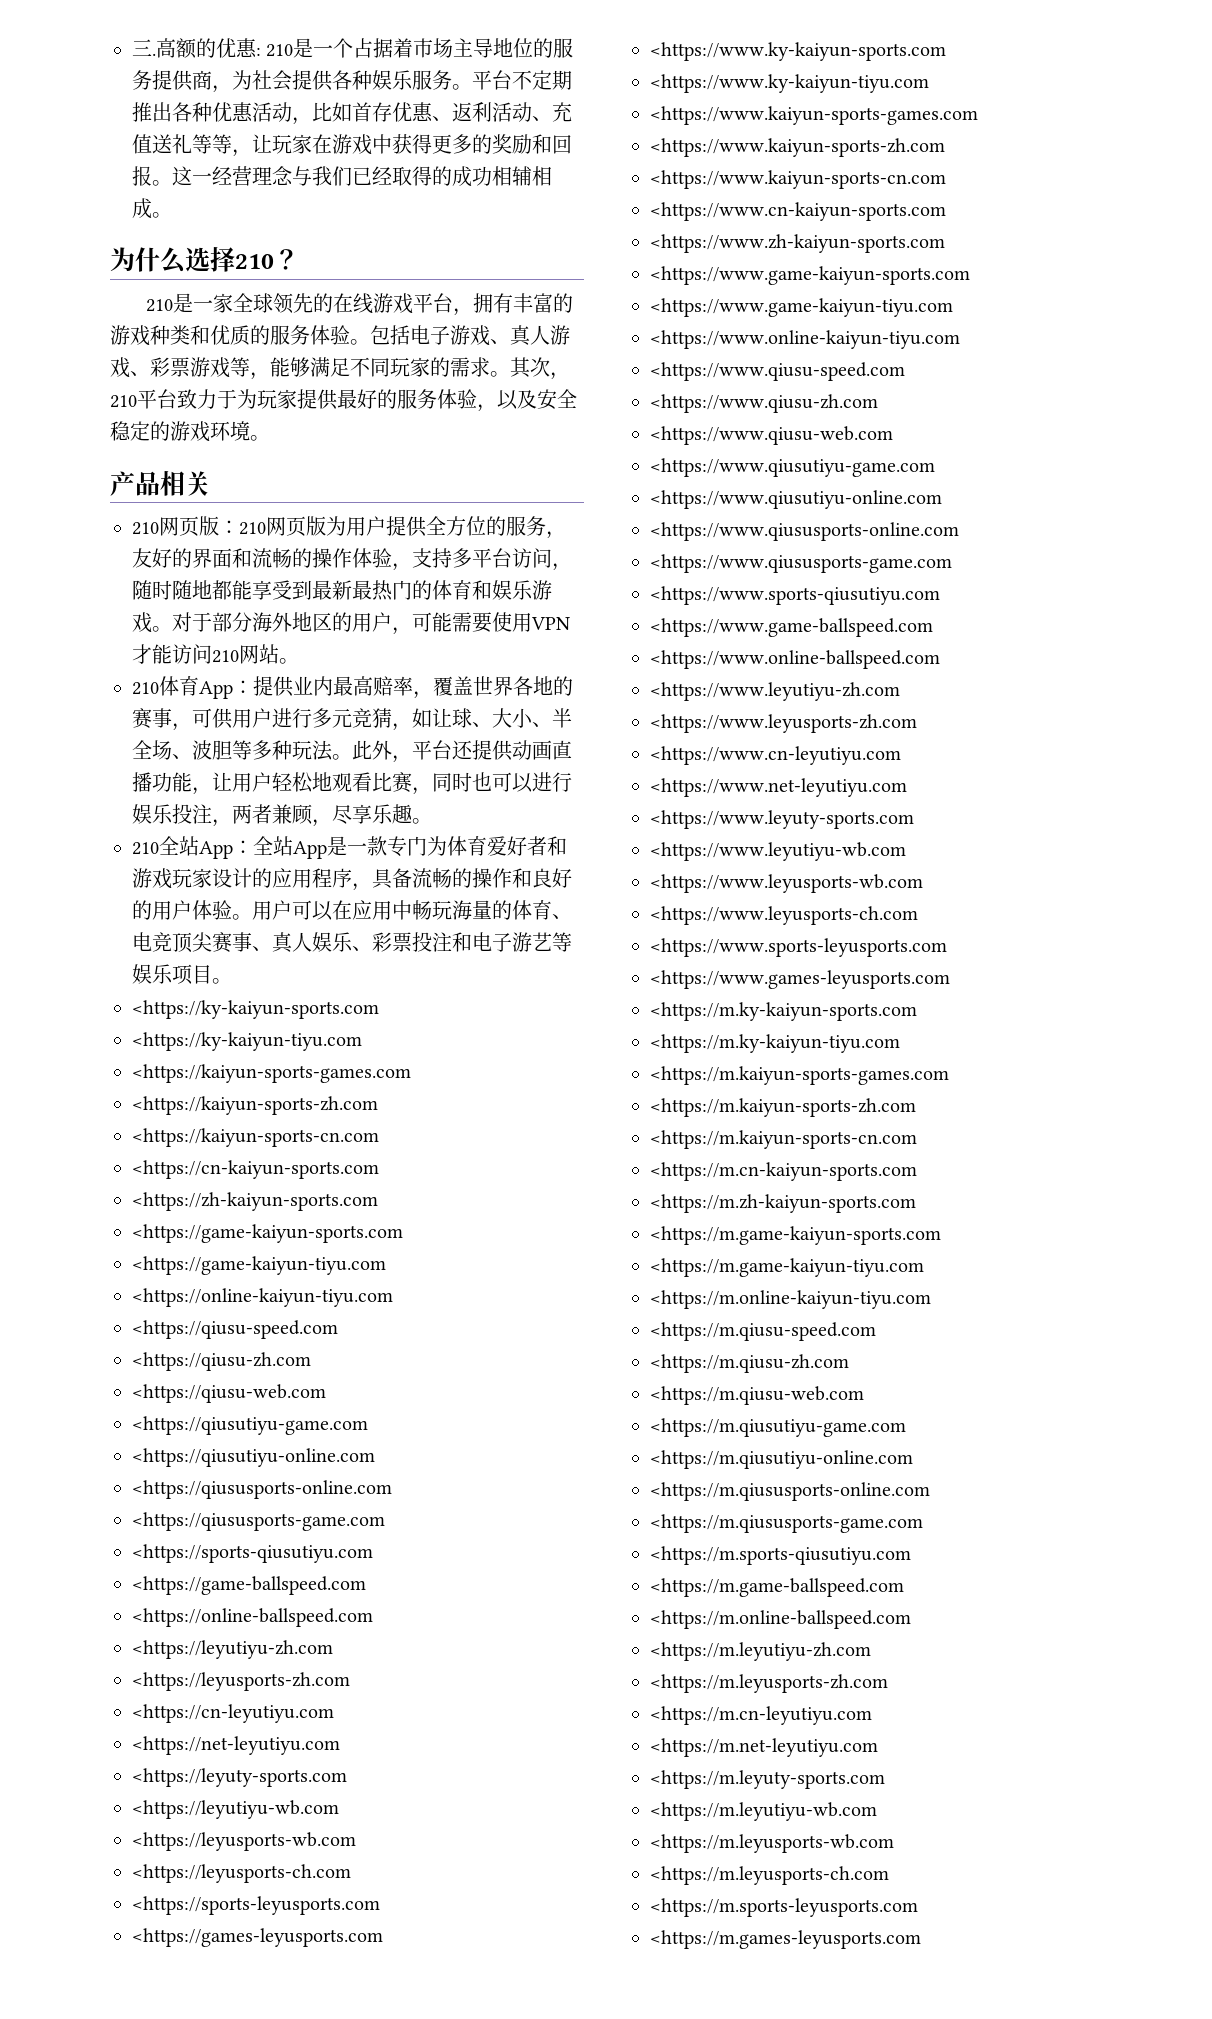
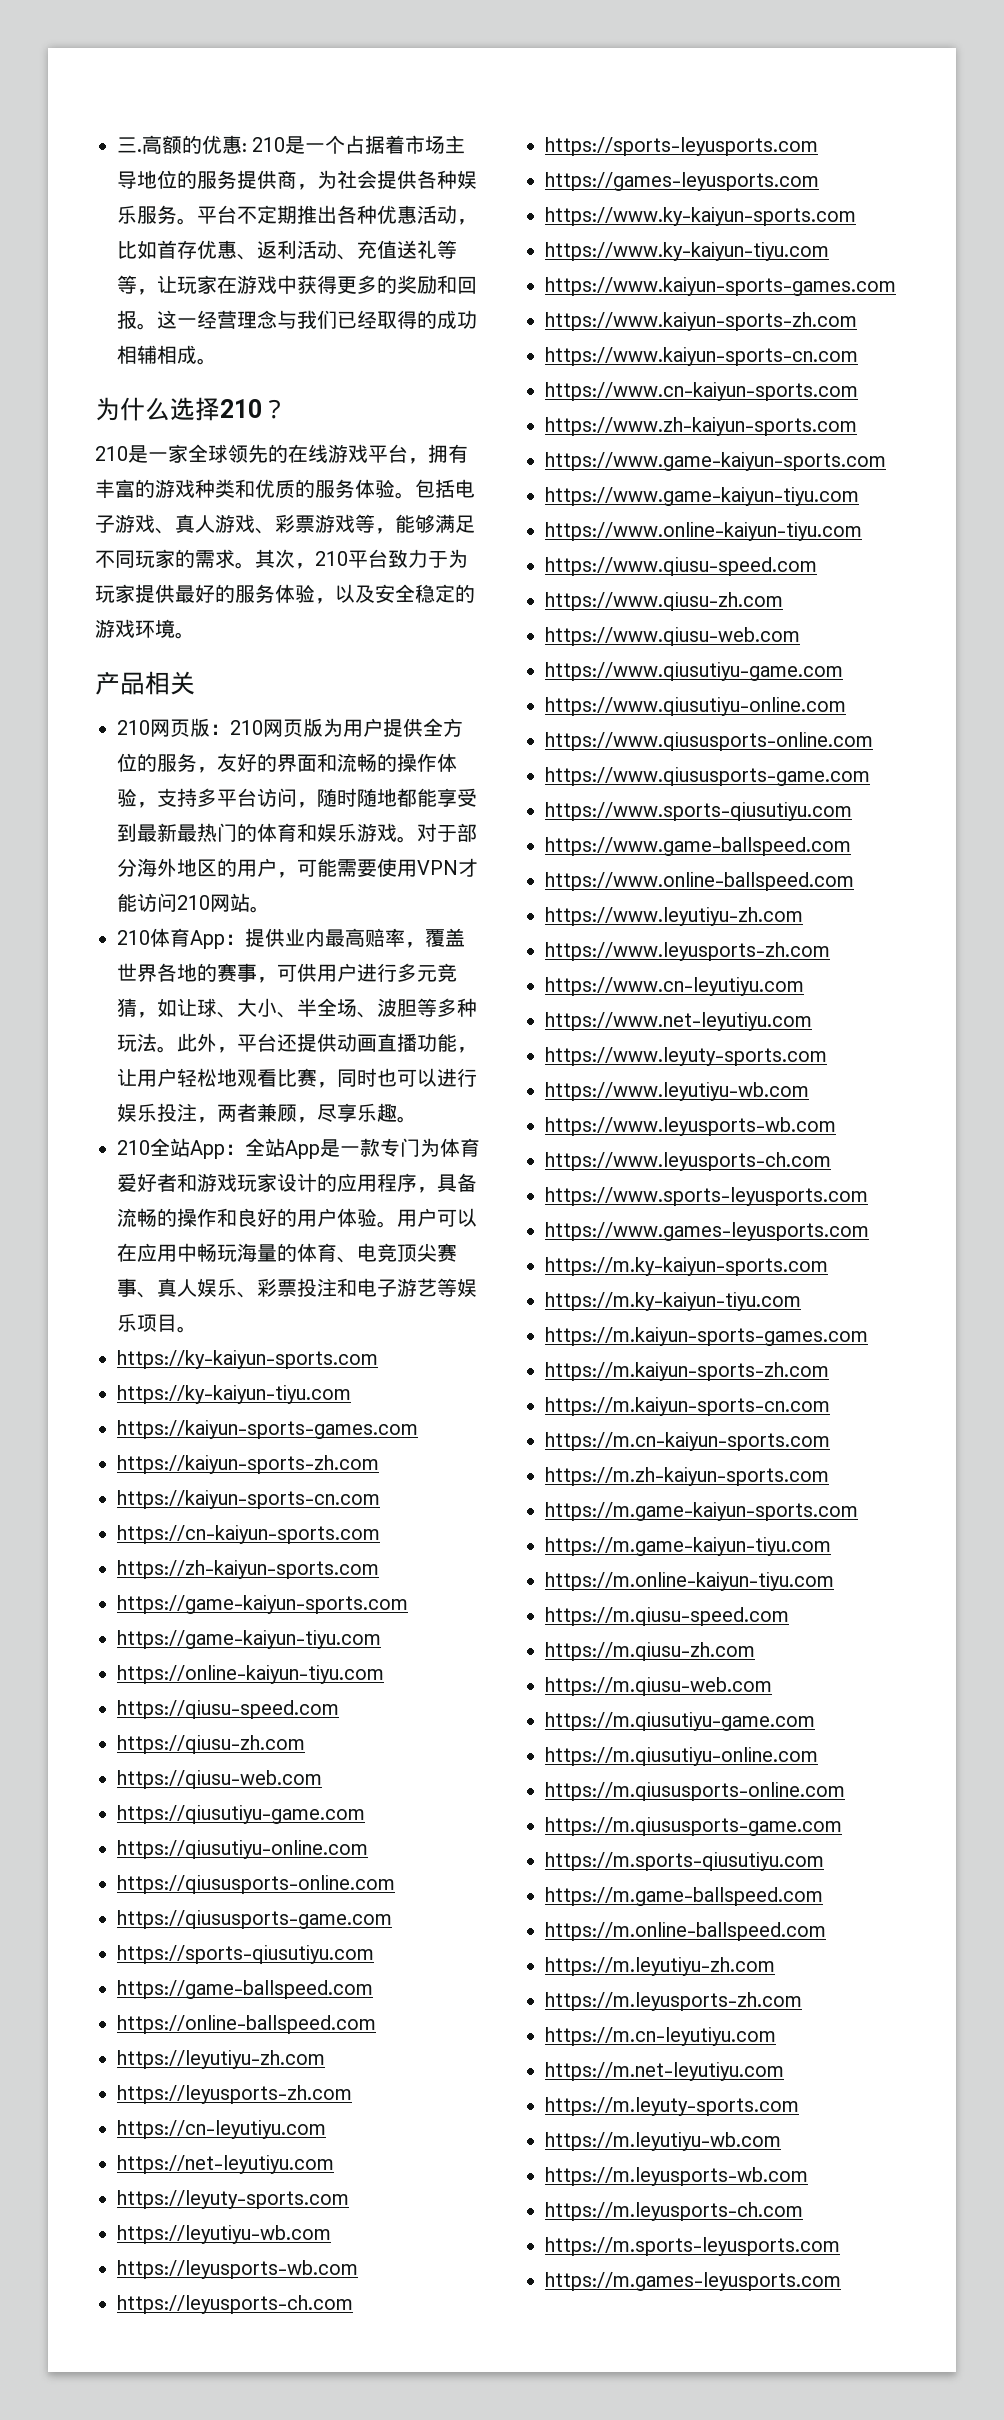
- <https://ky-kaiyun-sports.com
- <https://ky-kaiyun-tiyu.com
- <https://kaiyun-sports-games.com
- <https://kaiyun-sports-zh.com
- <https://kaiyun-sports-cn.com
- <https://cn-kaiyun-sports.com
- <https://zh-kaiyun-sports.com
- <https://game-kaiyun-sports.com
- <https://game-kaiyun-tiyu.com
- <https://online-kaiyun-tiyu.com
- <https://qiusu-speed.com
- <https://qiusu-zh.com
- <https://qiusu-web.com
- <https://qiusutiyu-game.com
- <https://qiusutiyu-online.com
- <https://qiususports-online.com
- <https://qiususports-game.com
- <https://sports-qiusutiyu.com
- <https://game-ballspeed.com
- <https://online-ballspeed.com
- <https://leyutiyu-zh.com
- <https://leyusports-zh.com
- <https://cn-leyutiyu.com
- <https://net-leyutiyu.com
- <https://leyuty-sports.com
- <https://leyutiyu-wb.com
- <https://leyusports-wb.com
- <https://leyusports-ch.com
- <https://sports-leyusports.com
- <https://games-leyusports.com
- <https://www.ky-kaiyun-sports.com
- <https://www.ky-kaiyun-tiyu.com
- <https://www.kaiyun-sports-games.com
- <https://www.kaiyun-sports-zh.com
- <https://www.kaiyun-sports-cn.com
- <https://www.cn-kaiyun-sports.com
- <https://www.zh-kaiyun-sports.com
- <https://www.game-kaiyun-sports.com
- <https://www.game-kaiyun-tiyu.com
- <https://www.online-kaiyun-tiyu.com
- <https://www.qiusu-speed.com
- <https://www.qiusu-zh.com
- <https://www.qiusu-web.com
- <https://www.qiusutiyu-game.com
- <https://www.qiusutiyu-online.com
- <https://www.qiususports-online.com
- <https://www.qiususports-game.com
- <https://www.sports-qiusutiyu.com
- <https://www.game-ballspeed.com
- <https://www.online-ballspeed.com
- <https://www.leyutiyu-zh.com
- <https://www.leyusports-zh.com
- <https://www.cn-leyutiyu.com
- <https://www.net-leyutiyu.com
- <https://www.leyuty-sports.com
- <https://www.leyutiyu-wb.com
- <https://www.leyusports-wb.com
- <https://www.leyusports-ch.com
- <https://www.sports-leyusports.com
- <https://www.games-leyusports.com
- <https://m.ky-kaiyun-sports.com
- <https://m.ky-kaiyun-tiyu.com
- <https://m.kaiyun-sports-games.com
- <https://m.kaiyun-sports-zh.com
- <https://m.kaiyun-sports-cn.com
- <https://m.cn-kaiyun-sports.com
- <https://m.zh-kaiyun-sports.com
- <https://m.game-kaiyun-sports.com
- <https://m.game-kaiyun-tiyu.com
- <https://m.online-kaiyun-tiyu.com
- <https://m.qiusu-speed.com
- <https://m.qiusu-zh.com
- <https://m.qiusu-web.com
- <https://m.qiusutiyu-game.com
- <https://m.qiusutiyu-online.com
- <https://m.qiususports-online.com
- <https://m.qiususports-game.com
- <https://m.sports-qiusutiyu.com
- <https://m.game-ballspeed.com
- <https://m.online-ballspeed.com
- <https://m.leyutiyu-zh.com
- <https://m.leyusports-zh.com
- <https://m.cn-leyutiyu.com
- <https://m.net-leyutiyu.com
- <https://m.leyuty-sports.com
- <https://m.leyutiyu-wb.com
- <https://m.leyusports-wb.com
- <https://m.leyusports-ch.com
- <https://m.sports-leyusports.com
- <https://m.games-leyusports.com
+ https://ky-kaiyun-sports.com
+ https://ky-kaiyun-tiyu.com
+ https://kaiyun-sports-games.com
+ https://kaiyun-sports-zh.com
+ https://kaiyun-sports-cn.com
+ https://cn-kaiyun-sports.com
+ https://zh-kaiyun-sports.com
+ https://game-kaiyun-sports.com
+ https://game-kaiyun-tiyu.com
+ https://online-kaiyun-tiyu.com
+ https://qiusu-speed.com
+ https://qiusu-zh.com
+ https://qiusu-web.com
+ https://qiusutiyu-game.com
+ https://qiusutiyu-online.com
+ https://qiususports-online.com
+ https://qiususports-game.com
+ https://sports-qiusutiyu.com
+ https://game-ballspeed.com
+ https://online-ballspeed.com
+ https://leyutiyu-zh.com
+ https://leyusports-zh.com
+ https://cn-leyutiyu.com
+ https://net-leyutiyu.com
+ https://leyuty-sports.com
+ https://leyutiyu-wb.com
+ https://leyusports-wb.com
+ https://leyusports-ch.com
+ https://sports-leyusports.com
+ https://games-leyusports.com
+ https://www.ky-kaiyun-sports.com
+ https://www.ky-kaiyun-tiyu.com
+ https://www.kaiyun-sports-games.com
+ https://www.kaiyun-sports-zh.com
+ https://www.kaiyun-sports-cn.com
+ https://www.cn-kaiyun-sports.com
+ https://www.zh-kaiyun-sports.com
+ https://www.game-kaiyun-sports.com
+ https://www.game-kaiyun-tiyu.com
+ https://www.online-kaiyun-tiyu.com
+ https://www.qiusu-speed.com
+ https://www.qiusu-zh.com
+ https://www.qiusu-web.com
+ https://www.qiusutiyu-game.com
+ https://www.qiusutiyu-online.com
+ https://www.qiususports-online.com
+ https://www.qiususports-game.com
+ https://www.sports-qiusutiyu.com
+ https://www.game-ballspeed.com
+ https://www.online-ballspeed.com
+ https://www.leyutiyu-zh.com
+ https://www.leyusports-zh.com
+ https://www.cn-leyutiyu.com
+ https://www.net-leyutiyu.com
+ https://www.leyuty-sports.com
+ https://www.leyutiyu-wb.com
+ https://www.leyusports-wb.com
+ https://www.leyusports-ch.com
+ https://www.sports-leyusports.com
+ https://www.games-leyusports.com
+ https://m.ky-kaiyun-sports.com
+ https://m.ky-kaiyun-tiyu.com
+ https://m.kaiyun-sports-games.com
+ https://m.kaiyun-sports-zh.com
+ https://m.kaiyun-sports-cn.com
+ https://m.cn-kaiyun-sports.com
+ https://m.zh-kaiyun-sports.com
+ https://m.game-kaiyun-sports.com
+ https://m.game-kaiyun-tiyu.com
+ https://m.online-kaiyun-tiyu.com
+ https://m.qiusu-speed.com
+ https://m.qiusu-zh.com
+ https://m.qiusu-web.com
+ https://m.qiusutiyu-game.com
+ https://m.qiusutiyu-online.com
+ https://m.qiususports-online.com
+ https://m.qiususports-game.com
+ https://m.sports-qiusutiyu.com
+ https://m.game-ballspeed.com
+ https://m.online-ballspeed.com
+ https://m.leyutiyu-zh.com
+ https://m.leyusports-zh.com
+ https://m.cn-leyutiyu.com
+ https://m.net-leyutiyu.com
+ https://m.leyuty-sports.com
+ https://m.leyutiyu-wb.com
+ https://m.leyusports-wb.com
+ https://m.leyusports-ch.com
+ https://m.sports-leyusports.com
+ https://m.games-leyusports.com

